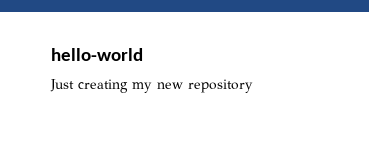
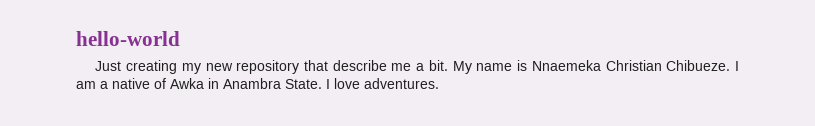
- Just creating my new repository
+ Just creating my new repository that describe me a bit. My name is Nnaemeka Christian Chibueze. I am a native of Awka in Anambra State. I love adventures.

